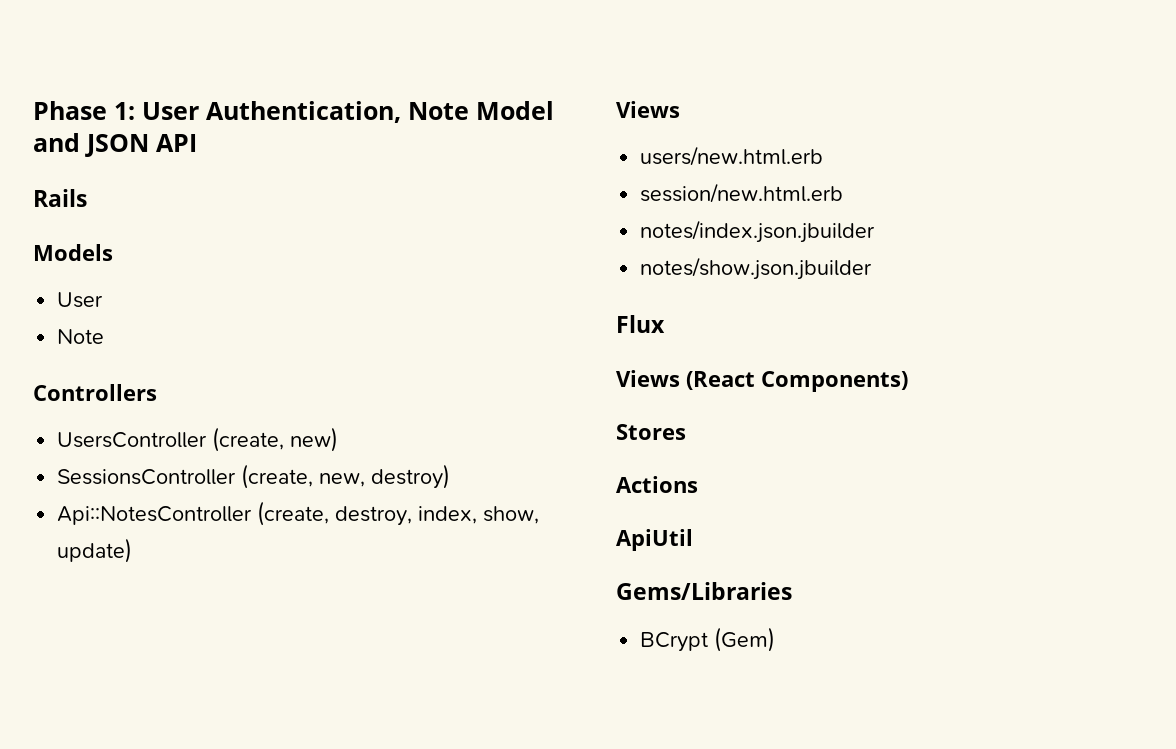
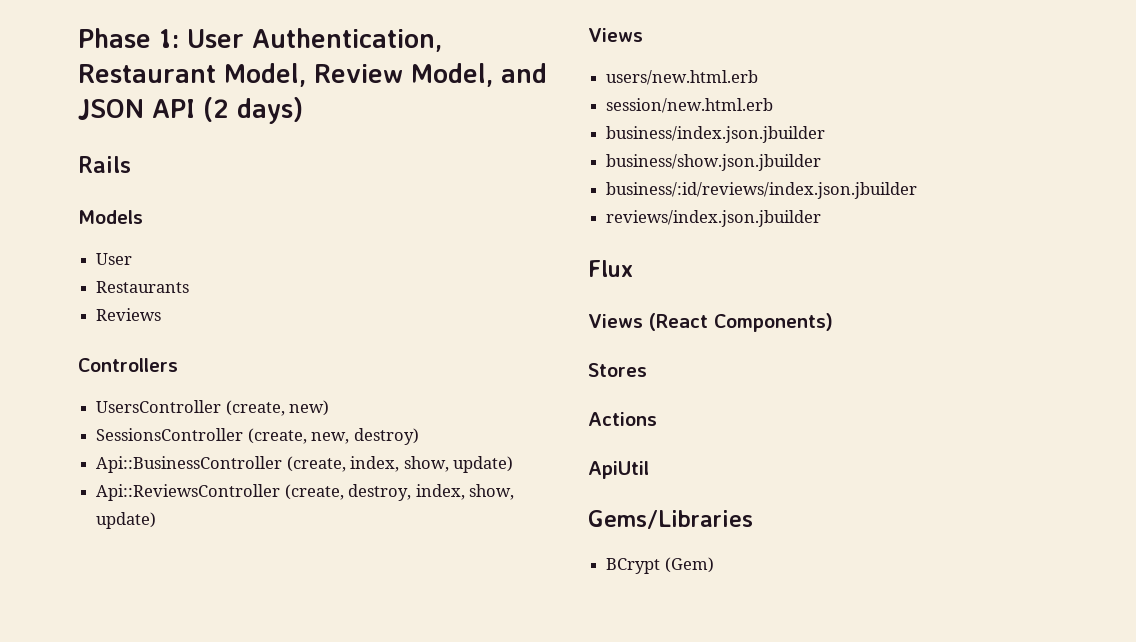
- Phase 1: User Authentication, Note Model and JSON API
+ Phase 1: User Authentication, Restaurant Model, Review Model, and JSON API (2 days)
  Models
  User
- Note
+ Restaurants
+ Reviews
- Api::NotesController (create, destroy, index, show, update)
+ Api::BusinessController (create, index, show, update)
+ Api::ReviewsController (create, destroy, index, show, update)
- notes/index.json.jbuilder
- notes/show.json.jbuilder
+ business/index.json.jbuilder
+ business/show.json.jbuilder
+ business/:id/reviews/index.json.jbuilder
+ reviews/index.json.jbuilder

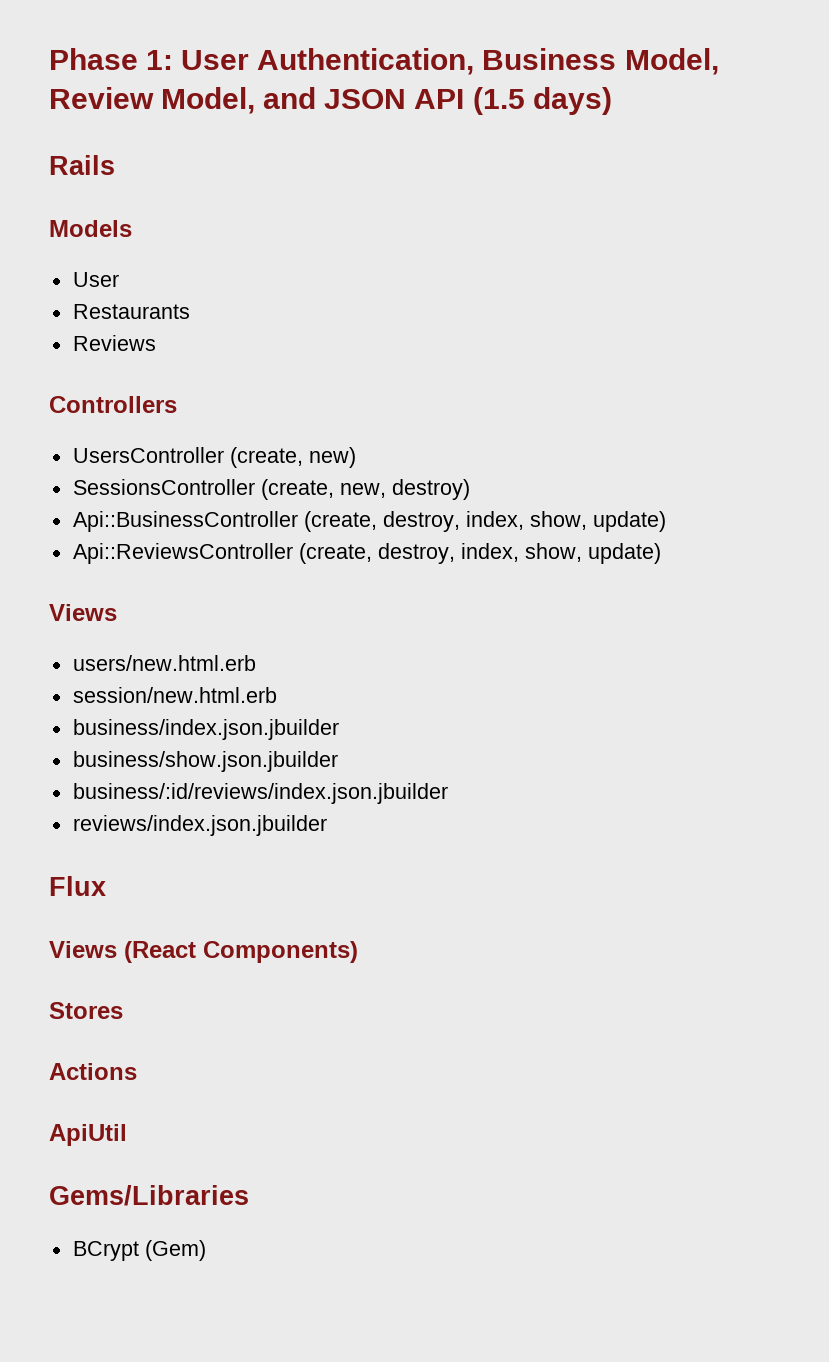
- Phase 1: User Authentication, Restaurant Model, Review Model, and JSON API (2 days)
+ Phase 1: User Authentication, Business Model, Review Model, and JSON API (1.5 days)
- Api::BusinessController (create, index, show, update)
+ Api::BusinessController (create, destroy, index, show, update)

